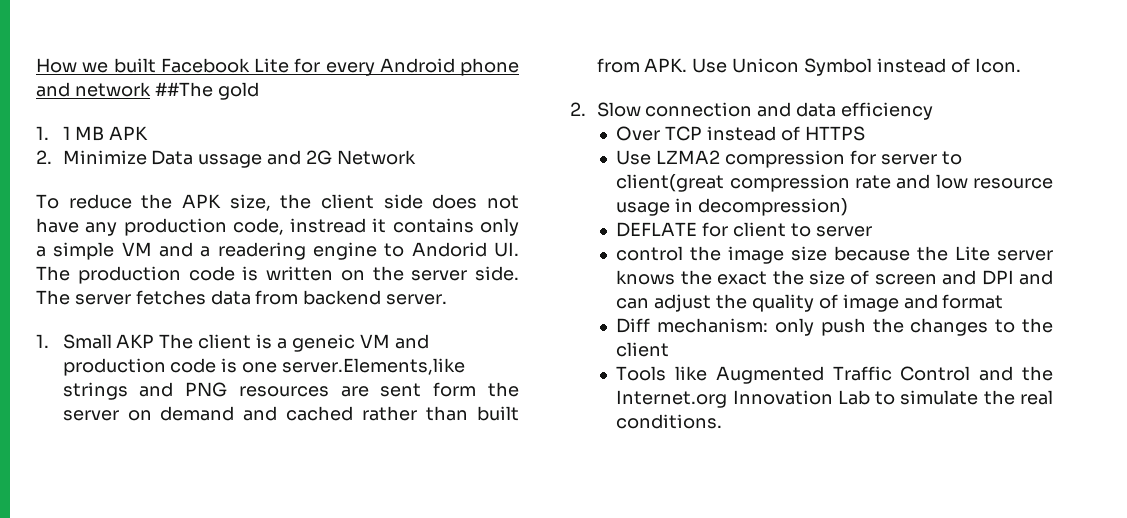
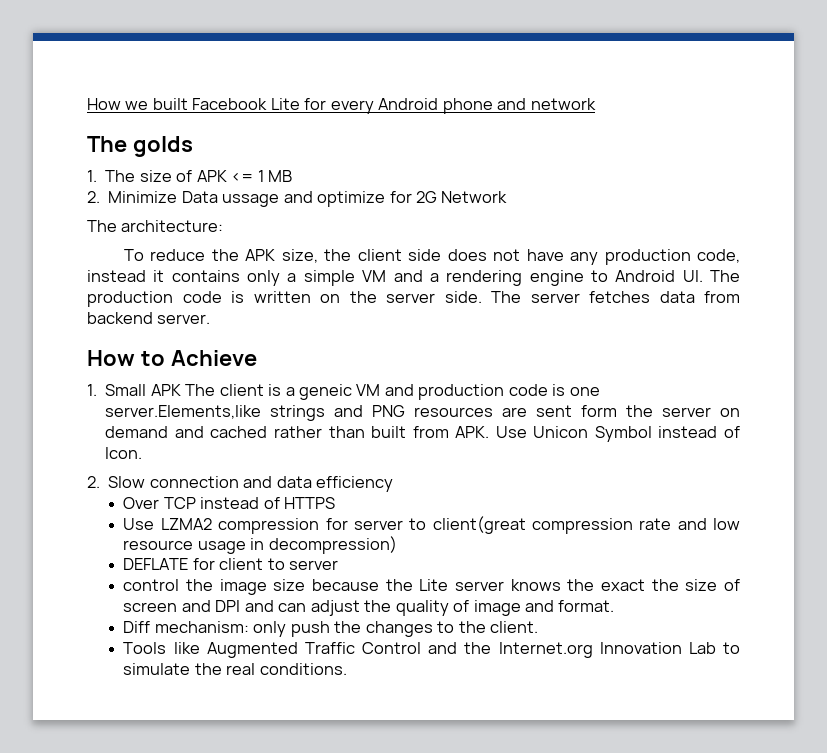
- How we built Facebook Lite for every Android phone and network ##The gold
- 1. 1 MB APK
+ How we built Facebook Lite for every Android phone and network
+ The golds
+ 1. The size of APK <= 1 MB
- 2. Minimize Data ussage and 2G Network
+ 2. Minimize Data ussage and optimize for 2G Network
+ The architecture:
- To reduce the APK size, the client side does not have any production code, instread it contains only a simple VM and a readering engine to Andorid UI. The production code is written on the server side.
+ To reduce the APK size, the client side does not have any production code, instead it contains only a simple VM and a rendering engine to Android UI. The production code is written on the server side.
+ How to Achieve
- 1. Small AKP The client is a geneic VM and production code is one server.Elements,like strings and PNG resources are sent form the server on demand and cached rather than built from APK. Use Unicon Symbol instead of Icon.
+ 1. Small APK The client is a geneic VM and production code is one server.Elements,like strings and PNG resources are sent form the server on demand and cached rather than built from APK. Use Unicon Symbol instead of Icon.
- control the image size because the Lite server knows the exact the size of screen and DPI and can adjust the quality of image and format
+ control the image size because the Lite server knows the exact the size of screen and DPI and can adjust the quality of image and format.
- Diff mechanism: only push the changes to the client
+ Diff mechanism: only push the changes to the client.

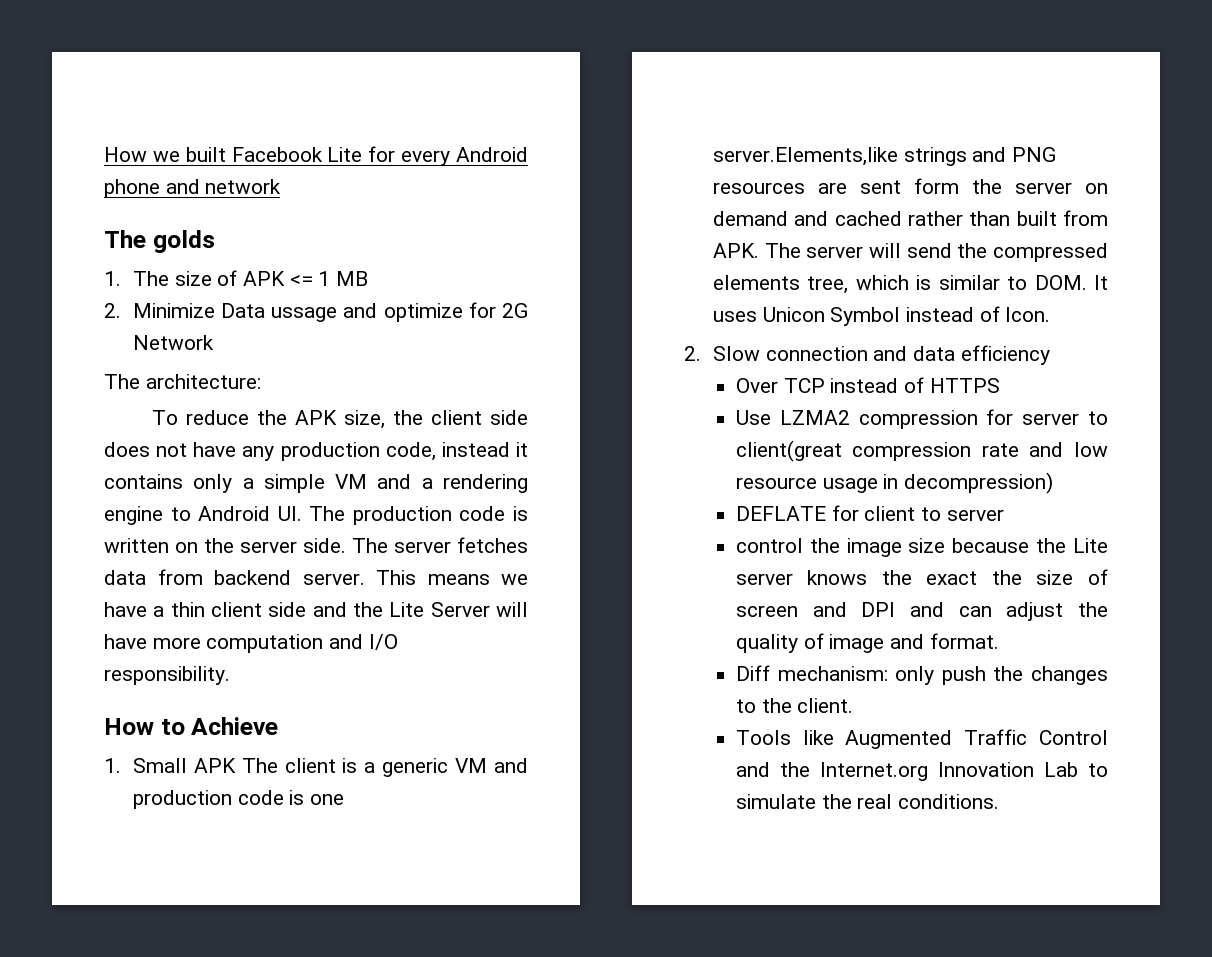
+ This means we have a thin client side and the Lite Server will have more computation and I/O responsibility.
- 1. Small APK The client is a geneic VM and production code is one server.Elements,like strings and PNG resources are sent form the server on demand and cached rather than built from APK. Use Unicon Symbol instead of Icon.
+ 1. Small APK The client is a generic VM and production code is one server.Elements,like strings and PNG resources are sent form the server on demand and cached rather than built from APK. The server will send the compressed elements tree, which is similar to DOM. It uses Unicon Symbol instead of Icon.

